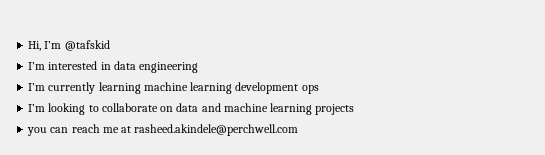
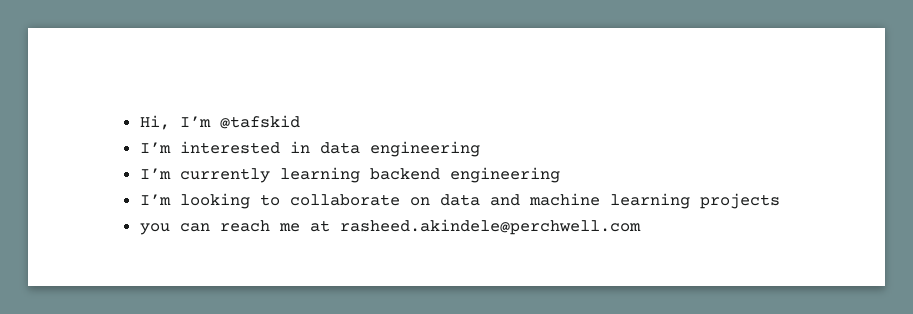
- I’m currently learning machine learning development ops
+ I’m currently learning backend engineering

